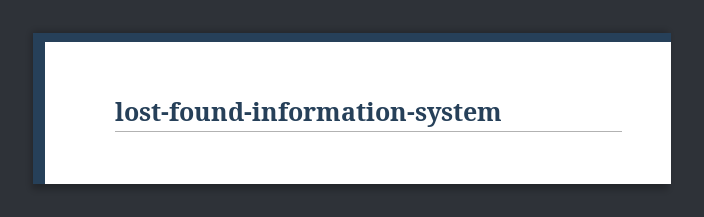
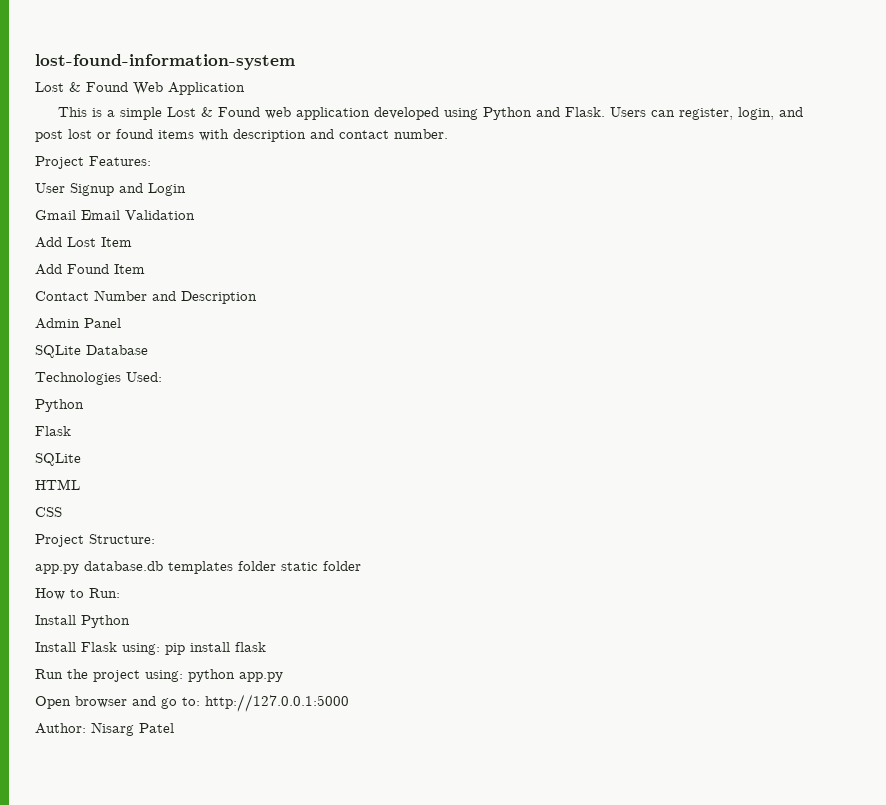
+ Lost & Found Web Application
+ This is a simple Lost & Found web application developed using Python and Flask. Users can register, login, and post lost or found items with description and contact number.
+ Project Features:
+ User Signup and Login
+ Gmail Email Validation
+ Add Lost Item
+ Add Found Item
+ Contact Number and Description
+ Admin Panel
+ SQLite Database
+ Technologies Used:
+ Python
+ Flask
+ SQLite
+ HTML
+ CSS
+ Project Structure:
+ app.py database.db templates folder static folder
+ How to Run:
+ Install Python
+ Install Flask using: pip install flask
+ Run the project using: python app.py
+ Open browser and go to: http://127.0.0.1:5000
+ Author: Nisarg Patel

